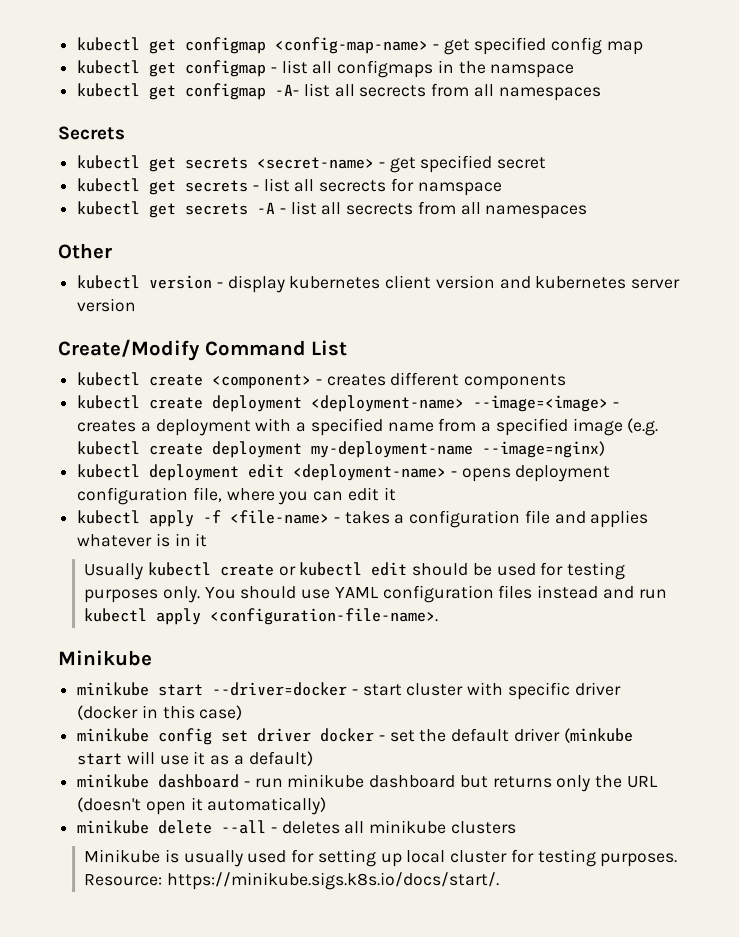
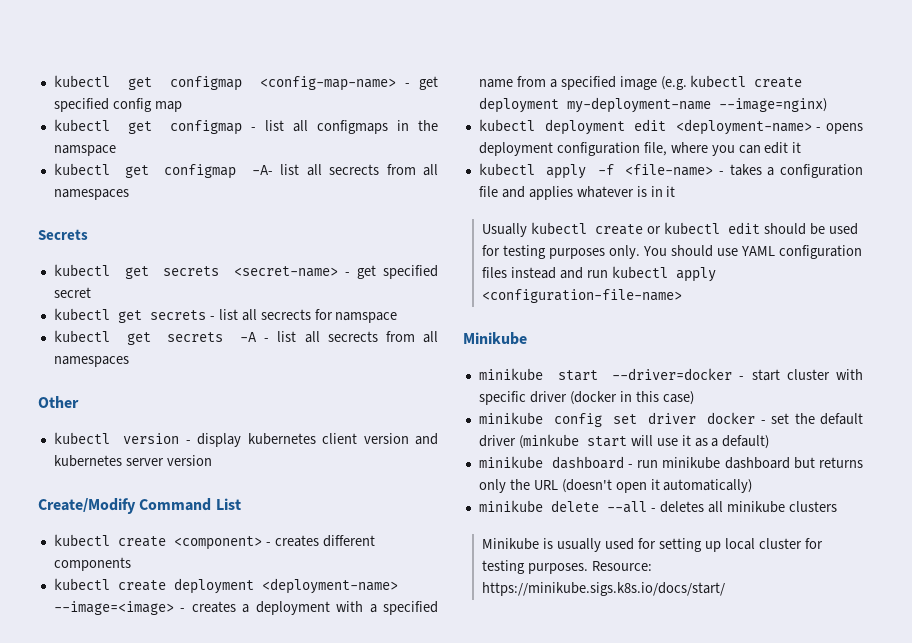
- You should use YAML configuration files instead and run kubectl apply <configuration-file-name>.
+ You should use YAML configuration files instead and run kubectl apply <configuration-file-name>
- Resource: https://minikube.sigs.k8s.io/docs/start/.
+ Resource: https://minikube.sigs.k8s.io/docs/start/

